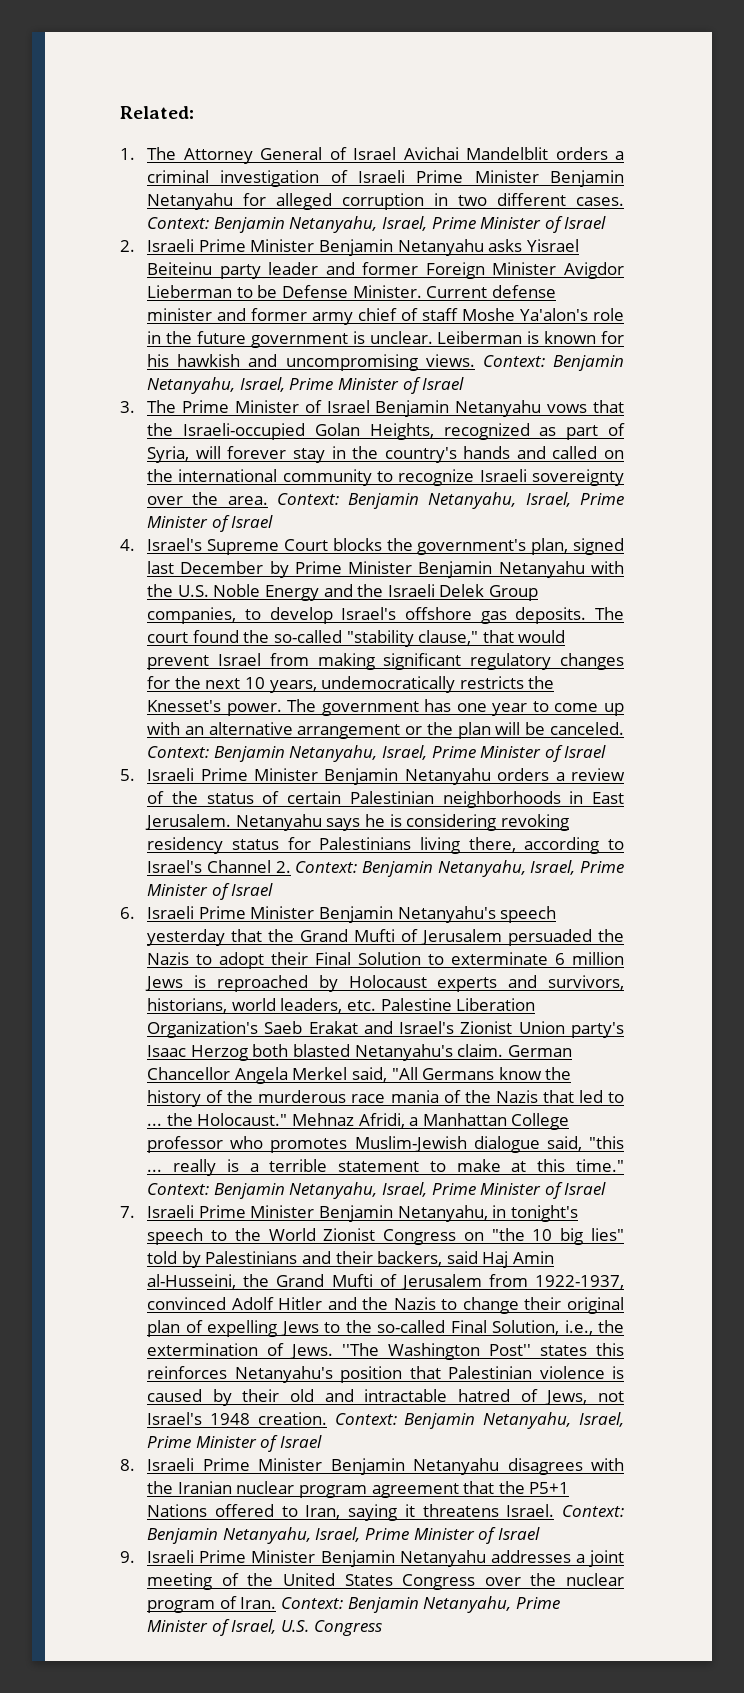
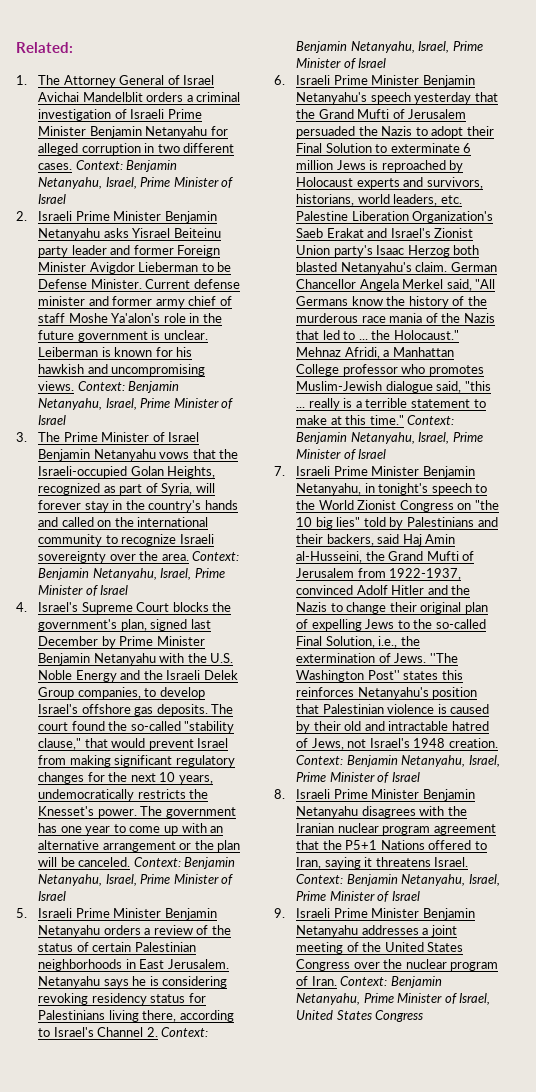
- Context: Benjamin Netanyahu, Prime Minister of Israel, U.S. Congress
+ Context: Benjamin Netanyahu, Prime Minister of Israel, United States Congress

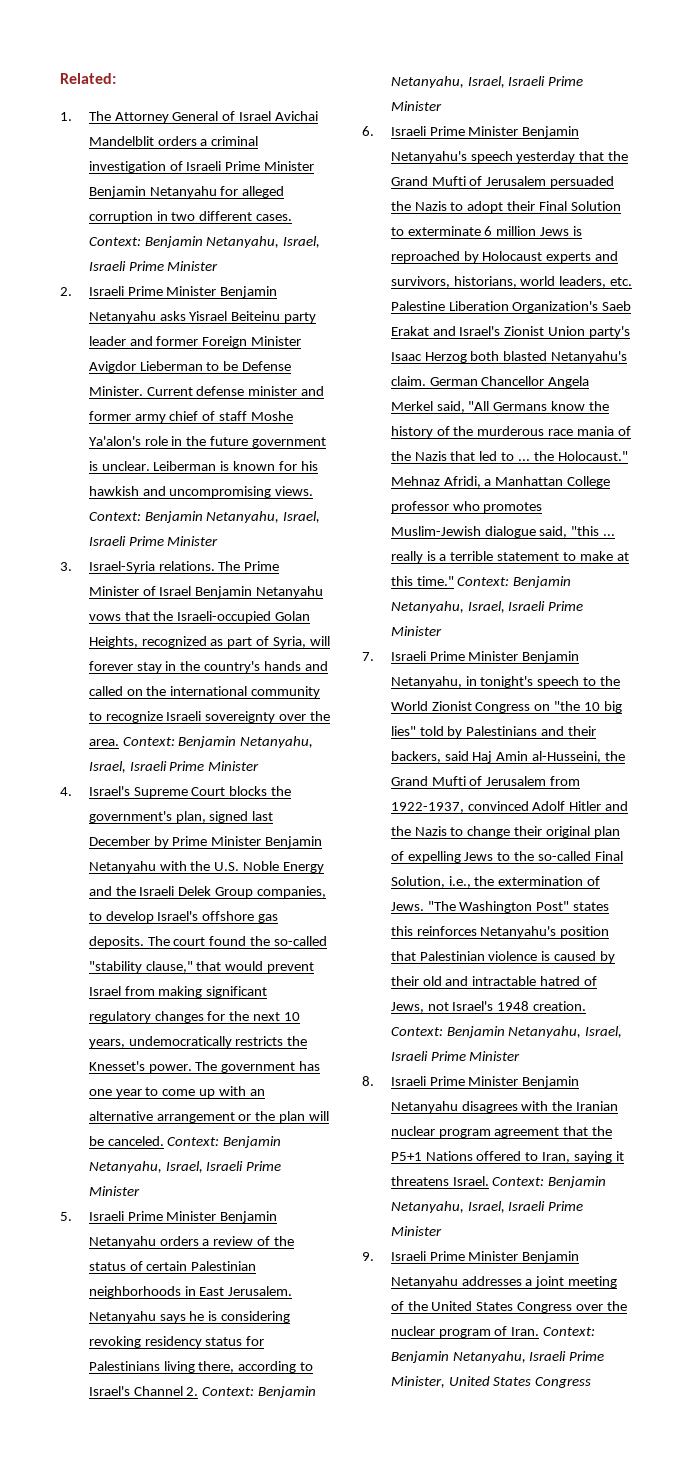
- 1. The Attorney General of Israel Avichai Mandelblit orders a criminal investigation of Israeli Prime Minister Benjamin Netanyahu for alleged corruption in two different cases. Context: Benjamin Netanyahu, Israel, Prime Minister of Israel
+ 1. The Attorney General of Israel Avichai Mandelblit orders a criminal investigation of Israeli Prime Minister Benjamin Netanyahu for alleged corruption in two different cases. Context: Benjamin Netanyahu, Israel, Israeli Prime Minister
- Leiberman is known for his hawkish and uncompromising views. Context: Benjamin Netanyahu, Israel, Prime Minister of Israel
+ Leiberman is known for his hawkish and uncompromising views. Context: Benjamin Netanyahu, Israel, Israeli Prime Minister
- 3. The Prime Minister of Israel Benjamin Netanyahu vows that the Israeli-occupied Golan Heights, recognized as part of Syria, will forever stay in the country's hands and called on the international community to recognize Israeli sovereignty over the area. Context: Benjamin Netanyahu, Israel, Prime Minister of Israel
+ 3. Israel-Syria relations. The Prime Minister of Israel Benjamin Netanyahu vows that the Israeli-occupied Golan Heights, recognized as part of Syria, will forever stay in the country's hands and called on the international community to recognize Israeli sovereignty over the area. Context: Benjamin Netanyahu, Israel, Israeli Prime Minister
- The government has one year to come up with an alternative arrangement or the plan will be canceled. Context: Benjamin Netanyahu, Israel, Prime Minister of Israel
+ The government has one year to come up with an alternative arrangement or the plan will be canceled. Context: Benjamin Netanyahu, Israel, Israeli Prime Minister
- Netanyahu says he is considering revoking residency status for Palestinians living there, according to Israel's Channel 2. Context: Benjamin Netanyahu, Israel, Prime Minister of Israel
+ Netanyahu says he is considering revoking residency status for Palestinians living there, according to Israel's Channel 2. Context: Benjamin Netanyahu, Israel, Israeli Prime Minister
- Mehnaz Afridi, a Manhattan College professor who promotes Muslim-Jewish dialogue said, "this ... really is a terrible statement to make at this time." Context: Benjamin Netanyahu, Israel, Prime Minister of Israel
+ Mehnaz Afridi, a Manhattan College professor who promotes Muslim-Jewish dialogue said, "this ... really is a terrible statement to make at this time." Context: Benjamin Netanyahu, Israel, Israeli Prime Minister
- ''The Washington Post'' states this reinforces Netanyahu's position that Palestinian violence is caused by their old and intractable hatred of Jews, not Israel's 1948 creation. Context: Benjamin Netanyahu, Israel, Prime Minister of Israel
+ "The Washington Post" states this reinforces Netanyahu's position that Palestinian violence is caused by their old and intractable hatred of Jews, not Israel's 1948 creation. Context: Benjamin Netanyahu, Israel, Israeli Prime Minister
- 8. Israeli Prime Minister Benjamin Netanyahu disagrees with the Iranian nuclear program agreement that the P5+1 Nations offered to Iran, saying it threatens Israel. Context: Benjamin Netanyahu, Israel, Prime Minister of Israel
+ 8. Israeli Prime Minister Benjamin Netanyahu disagrees with the Iranian nuclear program agreement that the P5+1 Nations offered to Iran, saying it threatens Israel. Context: Benjamin Netanyahu, Israel, Israeli Prime Minister
- Context: Benjamin Netanyahu, Prime Minister of Israel, United States Congress
+ Context: Benjamin Netanyahu, Israeli Prime Minister, United States Congress

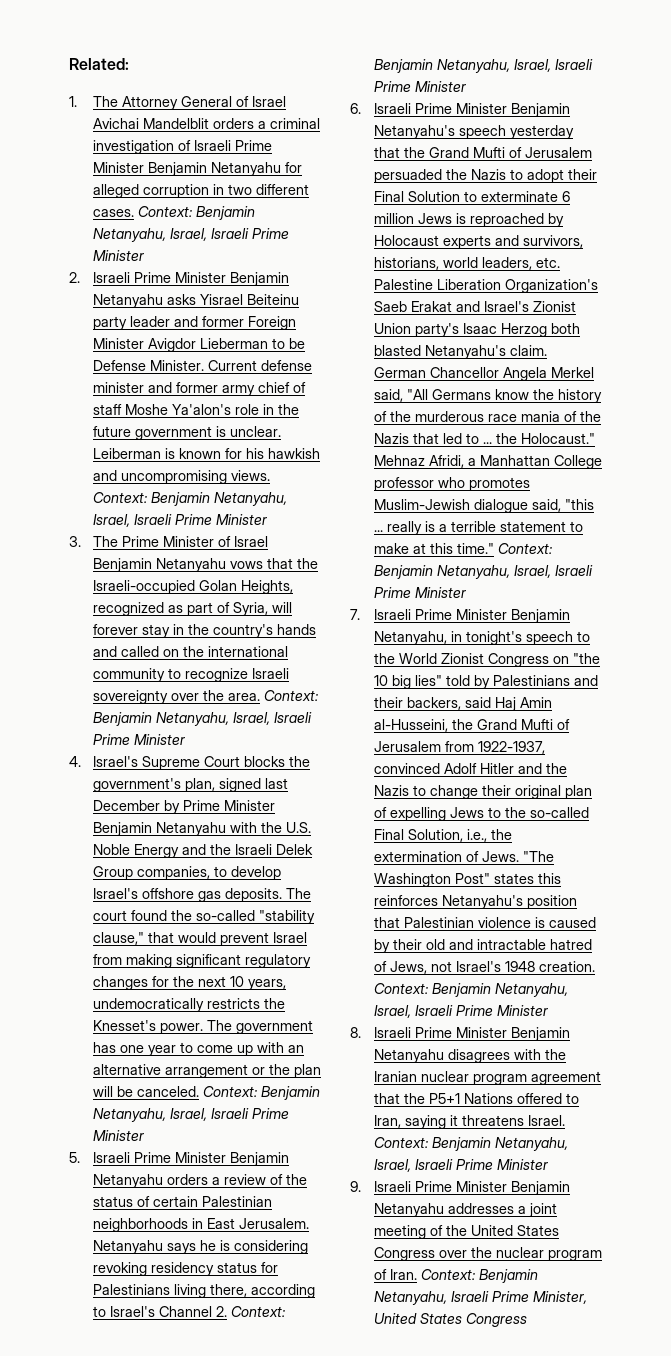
- 3. Israel-Syria relations. The Prime Minister of Israel Benjamin Netanyahu vows that the Israeli-occupied Golan Heights, recognized as part of Syria, will forever stay in the country's hands and called on the international community to recognize Israeli sovereignty over the area.
+ 3. The Prime Minister of Israel Benjamin Netanyahu vows that the Israeli-occupied Golan Heights, recognized as part of Syria, will forever stay in the country's hands and called on the international community to recognize Israeli sovereignty over the area.

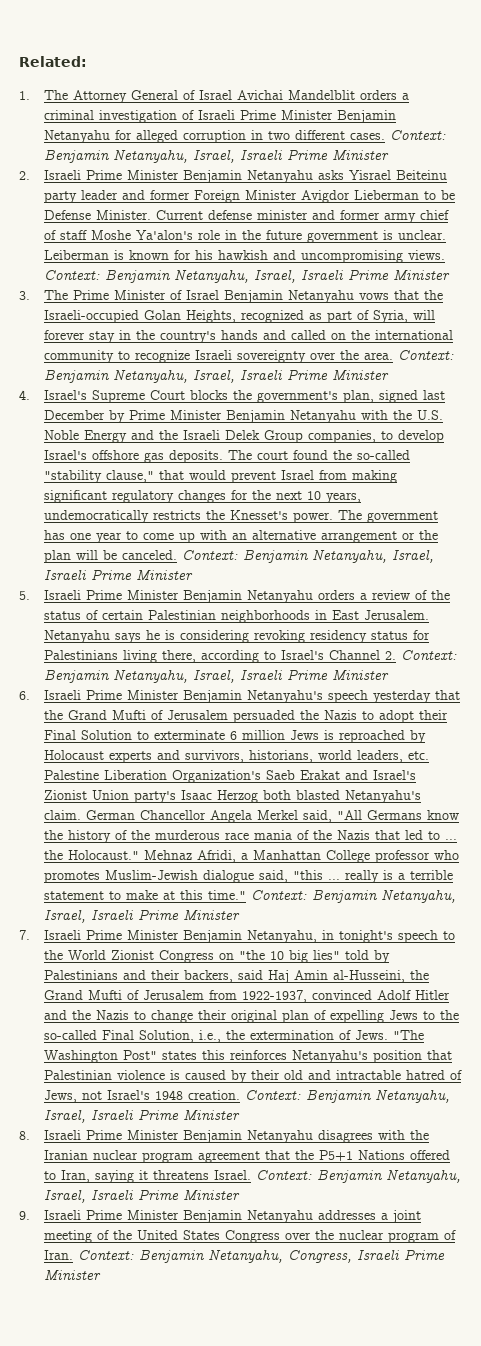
- Context: Benjamin Netanyahu, Israeli Prime Minister, United States Congress
+ Context: Benjamin Netanyahu, Congress, Israeli Prime Minister

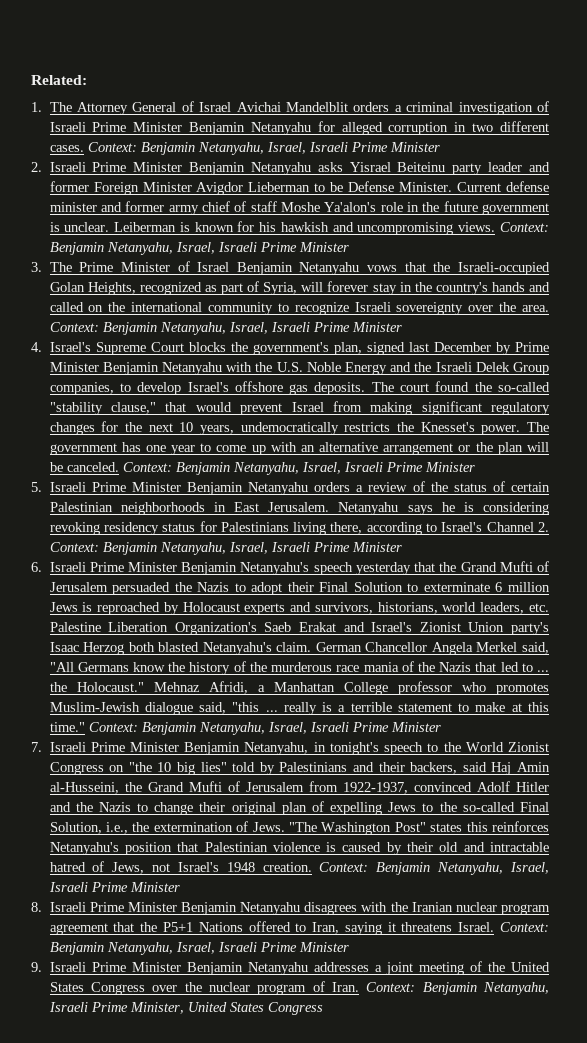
- Context: Benjamin Netanyahu, Congress, Israeli Prime Minister
+ Context: Benjamin Netanyahu, Israeli Prime Minister, United States Congress

